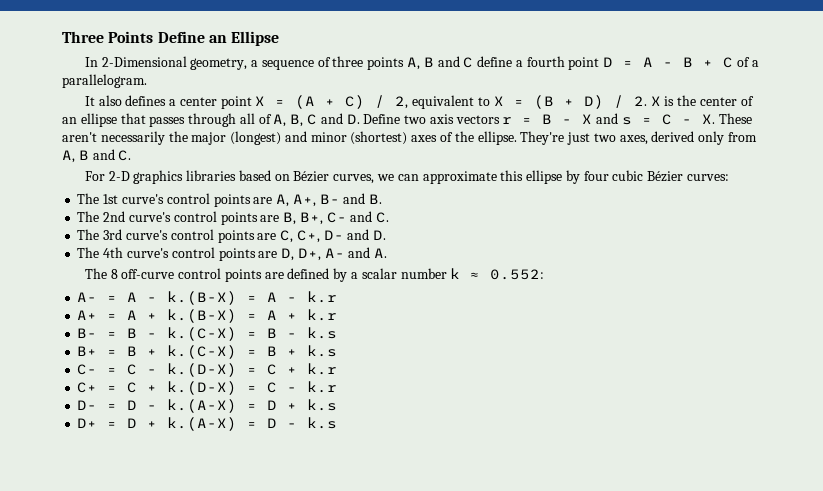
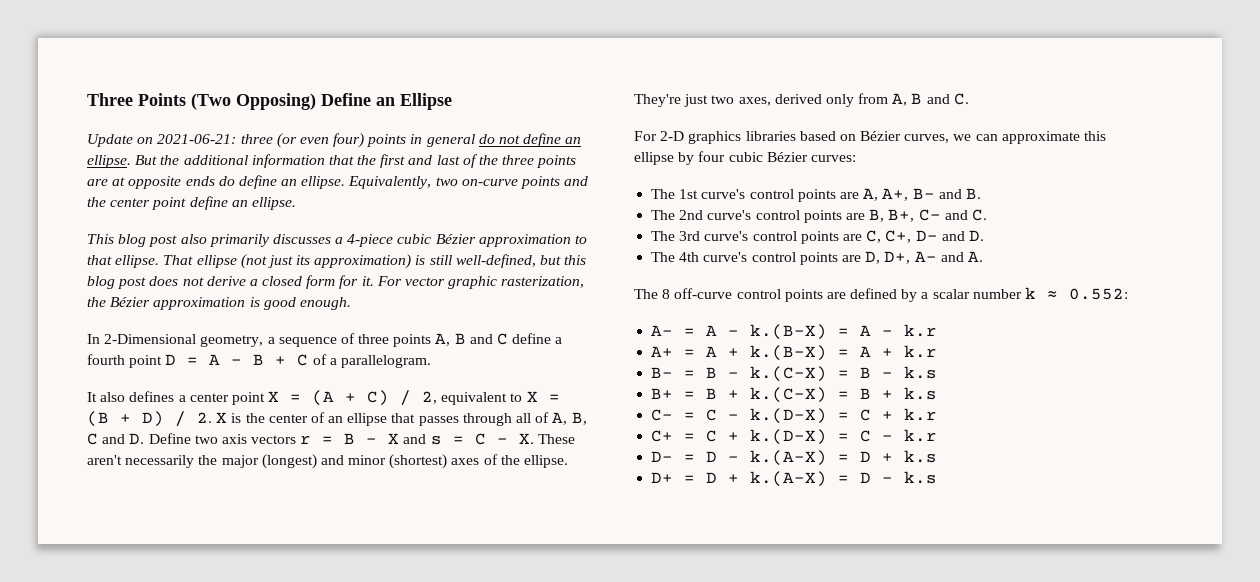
- Three Points Define an Ellipse
+ Three Points (Two Opposing) Define an Ellipse
+ Update on 2021-06-21: three (or even four) points in general do not define an ellipse. But the additional information that the first and last of the three points are at opposite ends do define an ellipse. Equivalently, two on-curve points and the center point define an ellipse.
+ This blog post also primarily discusses a 4-piece cubic Bézier approximation to that ellipse. That ellipse (not just its approximation) is still well-defined, but this blog post does not derive a closed form for it. For vector graphic rasterization, the Bézier approximation is good enough.

